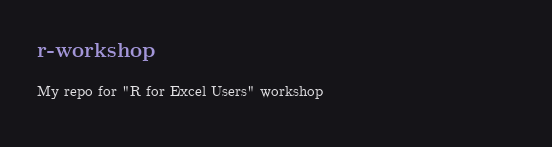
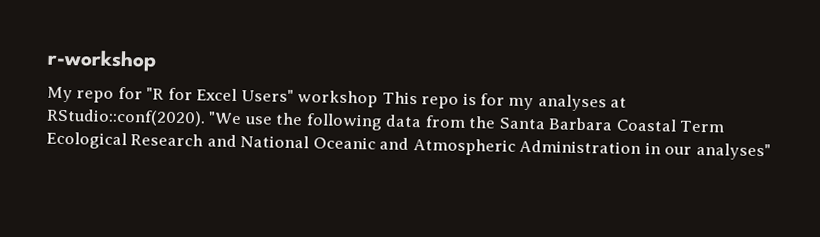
- My repo for "R for Excel Users" workshop
+ My repo for "R for Excel Users" workshop This repo is for my analyses at RStudio::conf(2020). "We use the following data from the Santa Barbara Coastal Term Ecological Research and National Oceanic and Atmospheric Administration in our analyses"

